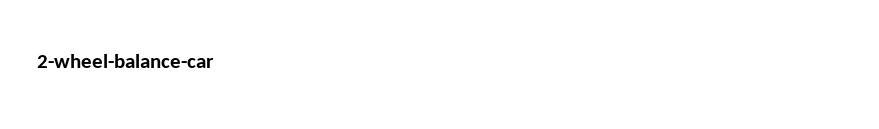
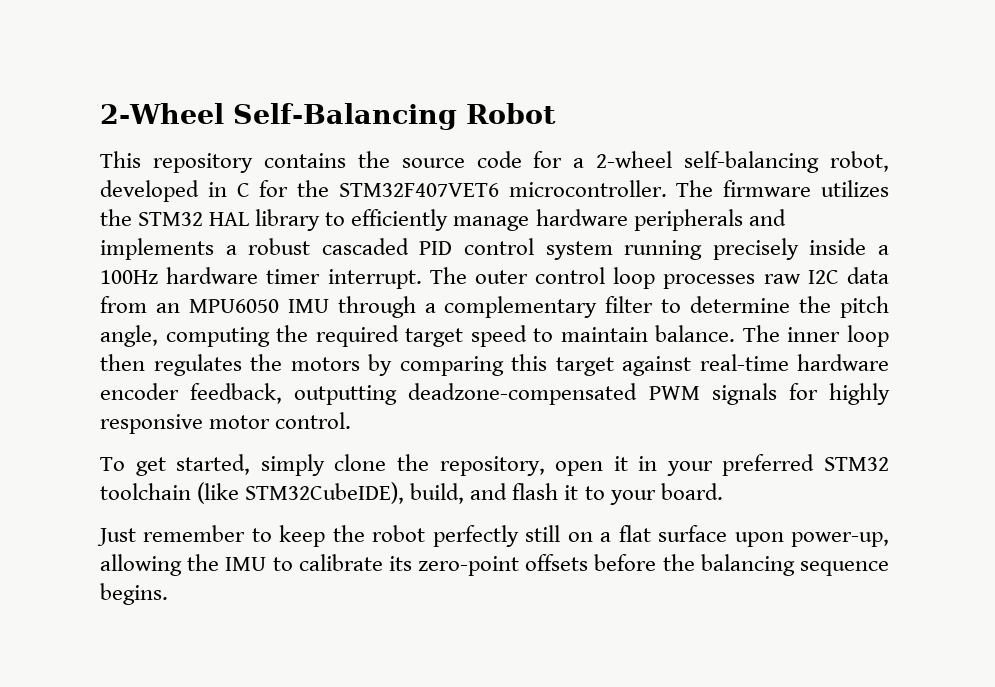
- 2-wheel-balance-car
+ 2-Wheel Self-Balancing Robot
+ This repository contains the source code for a 2-wheel self-balancing robot, developed in C for the STM32F407VET6 microcontroller. The firmware utilizes the STM32 HAL library to efficiently manage hardware peripherals and implements a robust cascaded PID control system running precisely inside a 100Hz hardware timer interrupt. The outer control loop processes raw I2C data from an MPU6050 IMU through a complementary filter to determine the pitch angle, computing the required target speed to maintain balance. The inner loop then regulates the motors by comparing this target against real-time hardware encoder feedback, outputting deadzone-compensated PWM signals for highly responsive motor control.
+ To get started, simply clone the repository, open it in your preferred STM32 toolchain (like STM32CubeIDE), build, and flash it to your board.
+ Just remember to keep the robot perfectly still on a flat surface upon power-up, allowing the IMU to calibrate its zero-point offsets before the balancing sequence begins.

